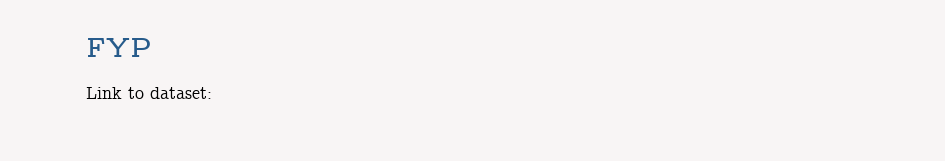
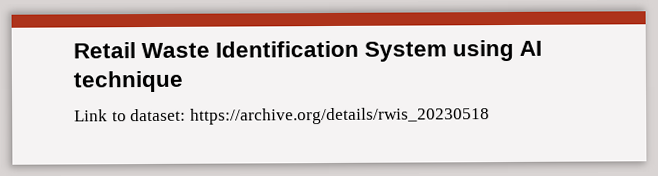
- FYP
+ Retail Waste Identification System using AI technique
- Link to dataset:
+ Link to dataset: https://archive.org/details/rwis_20230518

